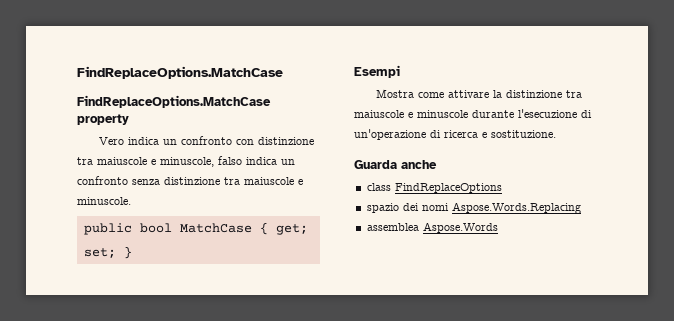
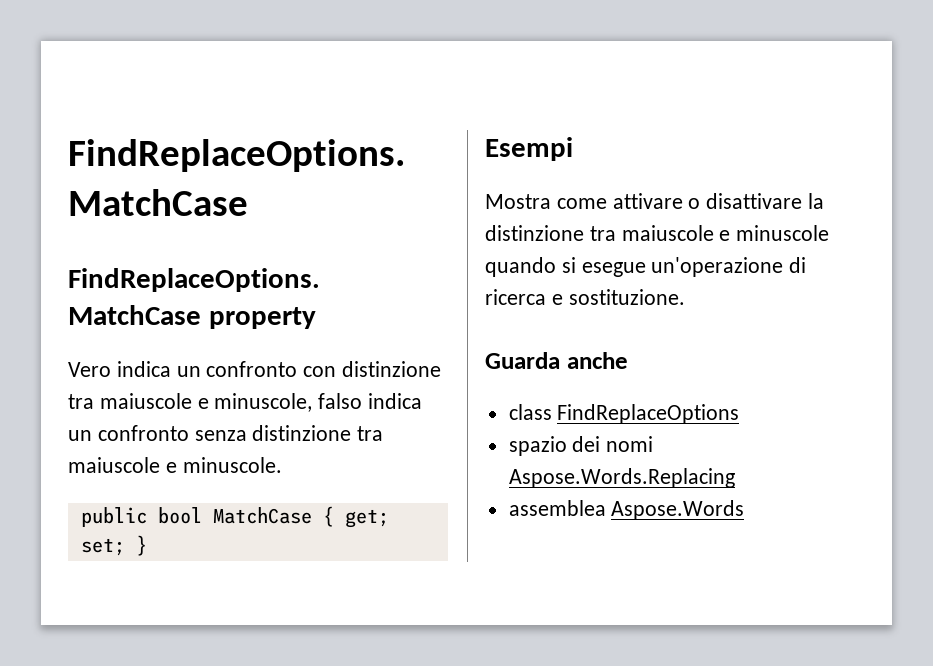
- Mostra come attivare la distinzione tra maiuscole e minuscole durante l'esecuzione di un'operazione di ricerca e sostituzione.
+ Mostra come attivare o disattivare la distinzione tra maiuscole e minuscole quando si esegue un'operazione di ricerca e sostituzione.

